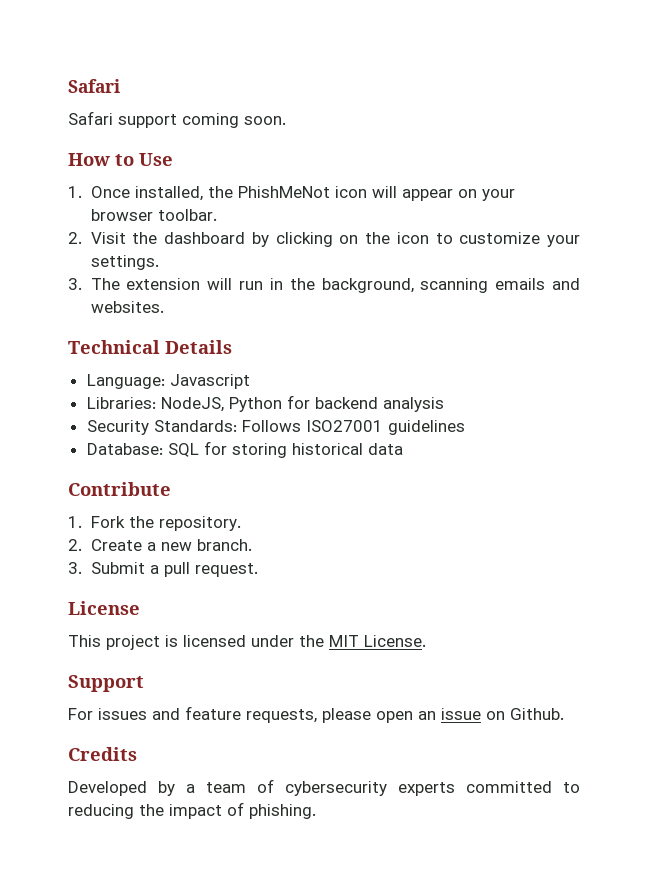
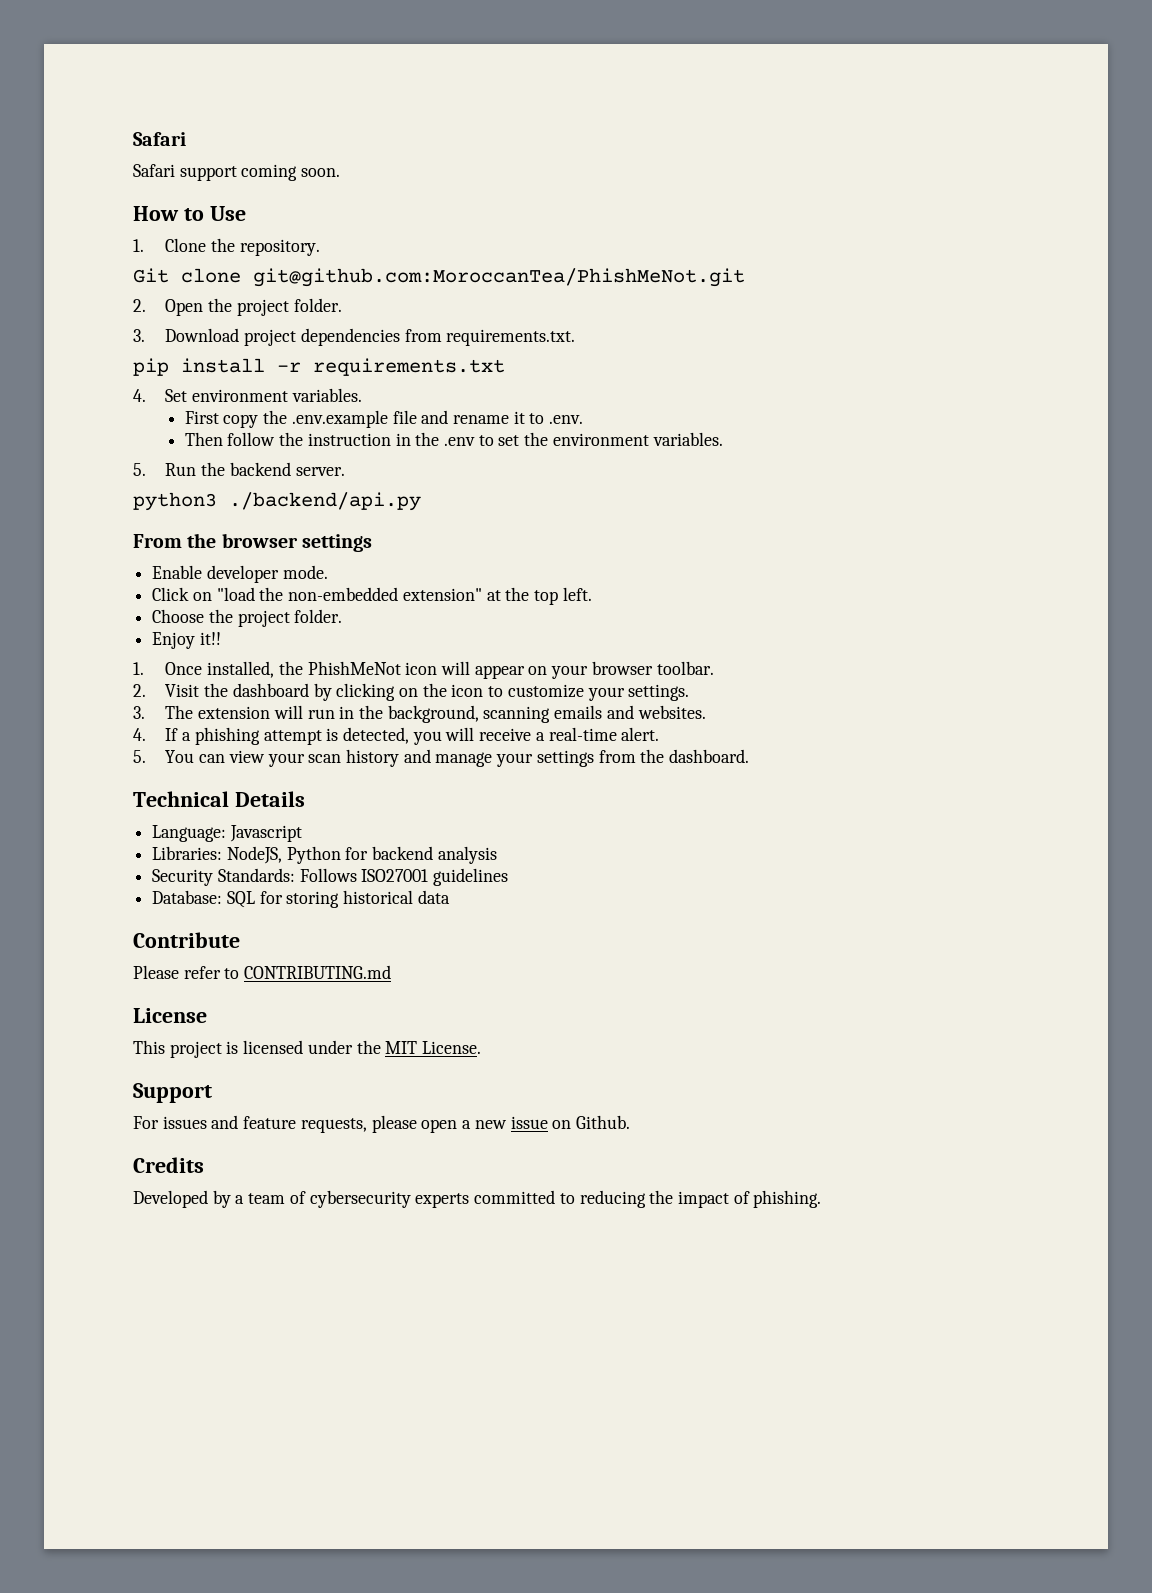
+ 1. Clone the repository.
+ Git clone git@github.com:MoroccanTea/PhishMeNot.git
+ 2. Open the project folder.
+ 3. Download project dependencies from requirements.txt.
+ pip install -r requirements.txt
+ 4. Set environment variables.
+ First copy the .env.example file and rename it to .env.
+ Then follow the instruction in the .env to set the environment variables.
+ 5. Run the backend server.
+ python3 ./backend/api.py
+ From the browser settings
+ Enable developer mode.
+ Click on "load the non-embedded extension" at the top left.
+ Choose the project folder.
+ Enjoy it!!
+ 4. If a phishing attempt is detected, you will receive a real-time alert.
+ 5. You can view your scan history and manage your settings from the dashboard.
- 1. Fork the repository.
- 2. Create a new branch.
- 3. Submit a pull request.
+ Please refer to CONTRIBUTING.md
- For issues and feature requests, please open an issue on Github.
+ For issues and feature requests, please open a new issue on Github.

